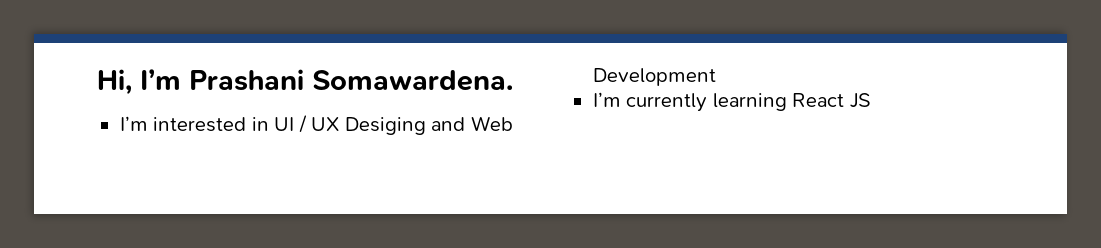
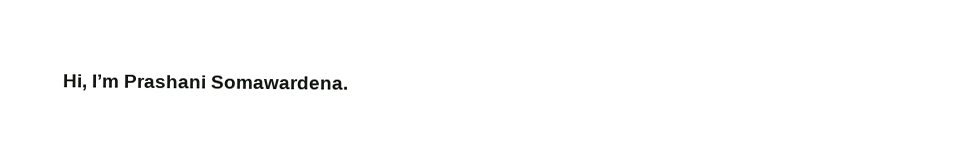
- I’m interested in UI / UX Desiging and Web Development
- I’m currently learning React JS

